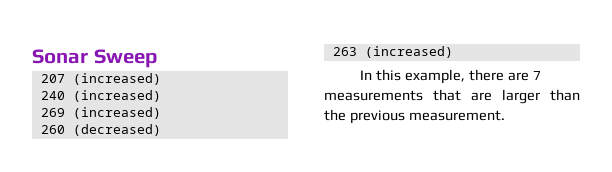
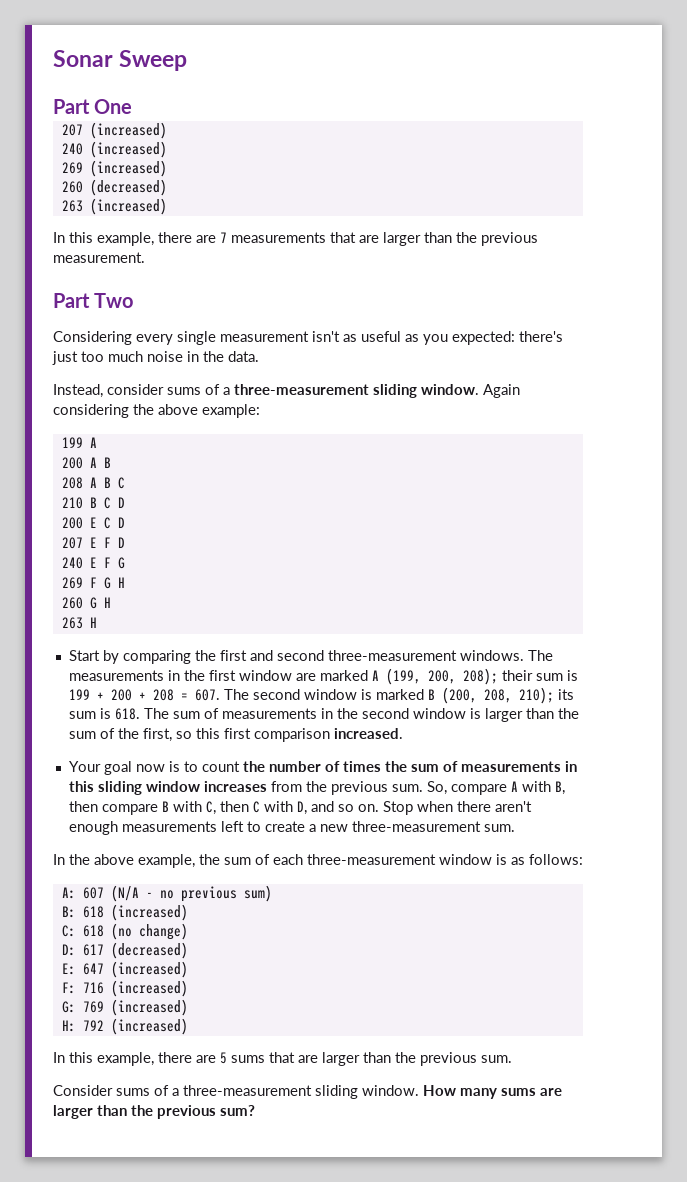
+ Part One
+ Part Two
+ Considering every single measurement isn't as useful as you expected: there's just too much noise in the data.
+ Instead, consider sums of a three-measurement sliding window. Again considering the above example:
+ 199 A
+ 200 A B
+ 208 A B C
+ 210 B C D
+ 200 E C D
+ 207 E F D
+ 240 E F G
+ 269 F G H
+ 260 G H
+ 263 H
+ Start by comparing the first and second three-measurement windows. The measurements in the first window are marked A (199, 200, 208); their sum is 199 + 200 + 208 = 607. The second window is marked B (200, 208, 210); its sum is 618. The sum of measurements in the second window is larger than the sum of the first, so this first comparison increased.
+ Your goal now is to count the number of times the sum of measurements in this sliding window increases from the previous sum. So, compare A with B, then compare B with C, then C with D, and so on. Stop when there aren't enough measurements left to create a new three-measurement sum.
+ In the above example, the sum of each three-measurement window is as follows:
+ A: 607 (N/A - no previous sum)
+ B: 618 (increased)
+ C: 618 (no change)
+ D: 617 (decreased)
+ E: 647 (increased)
+ F: 716 (increased)
+ G: 769 (increased)
+ H: 792 (increased)
+ In this example, there are 5 sums that are larger than the previous sum.
+ Consider sums of a three-measurement sliding window. How many sums are larger than the previous sum?

